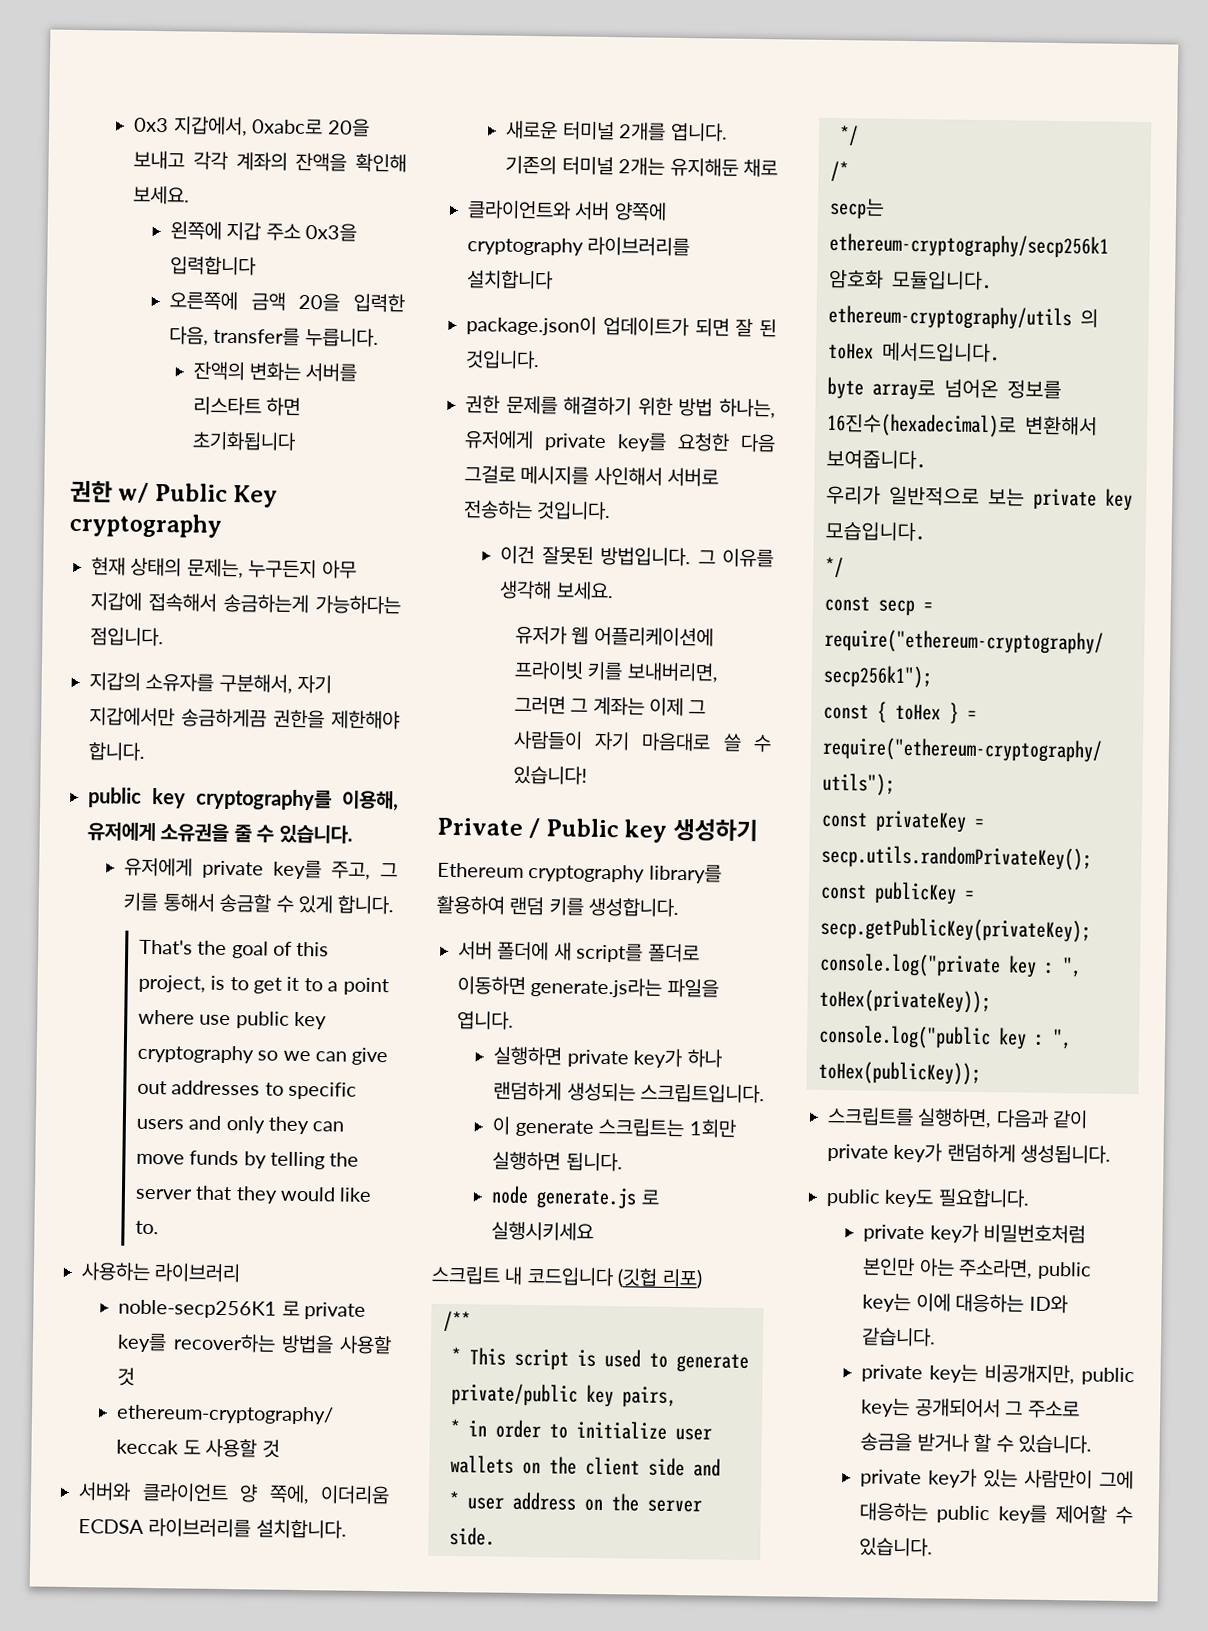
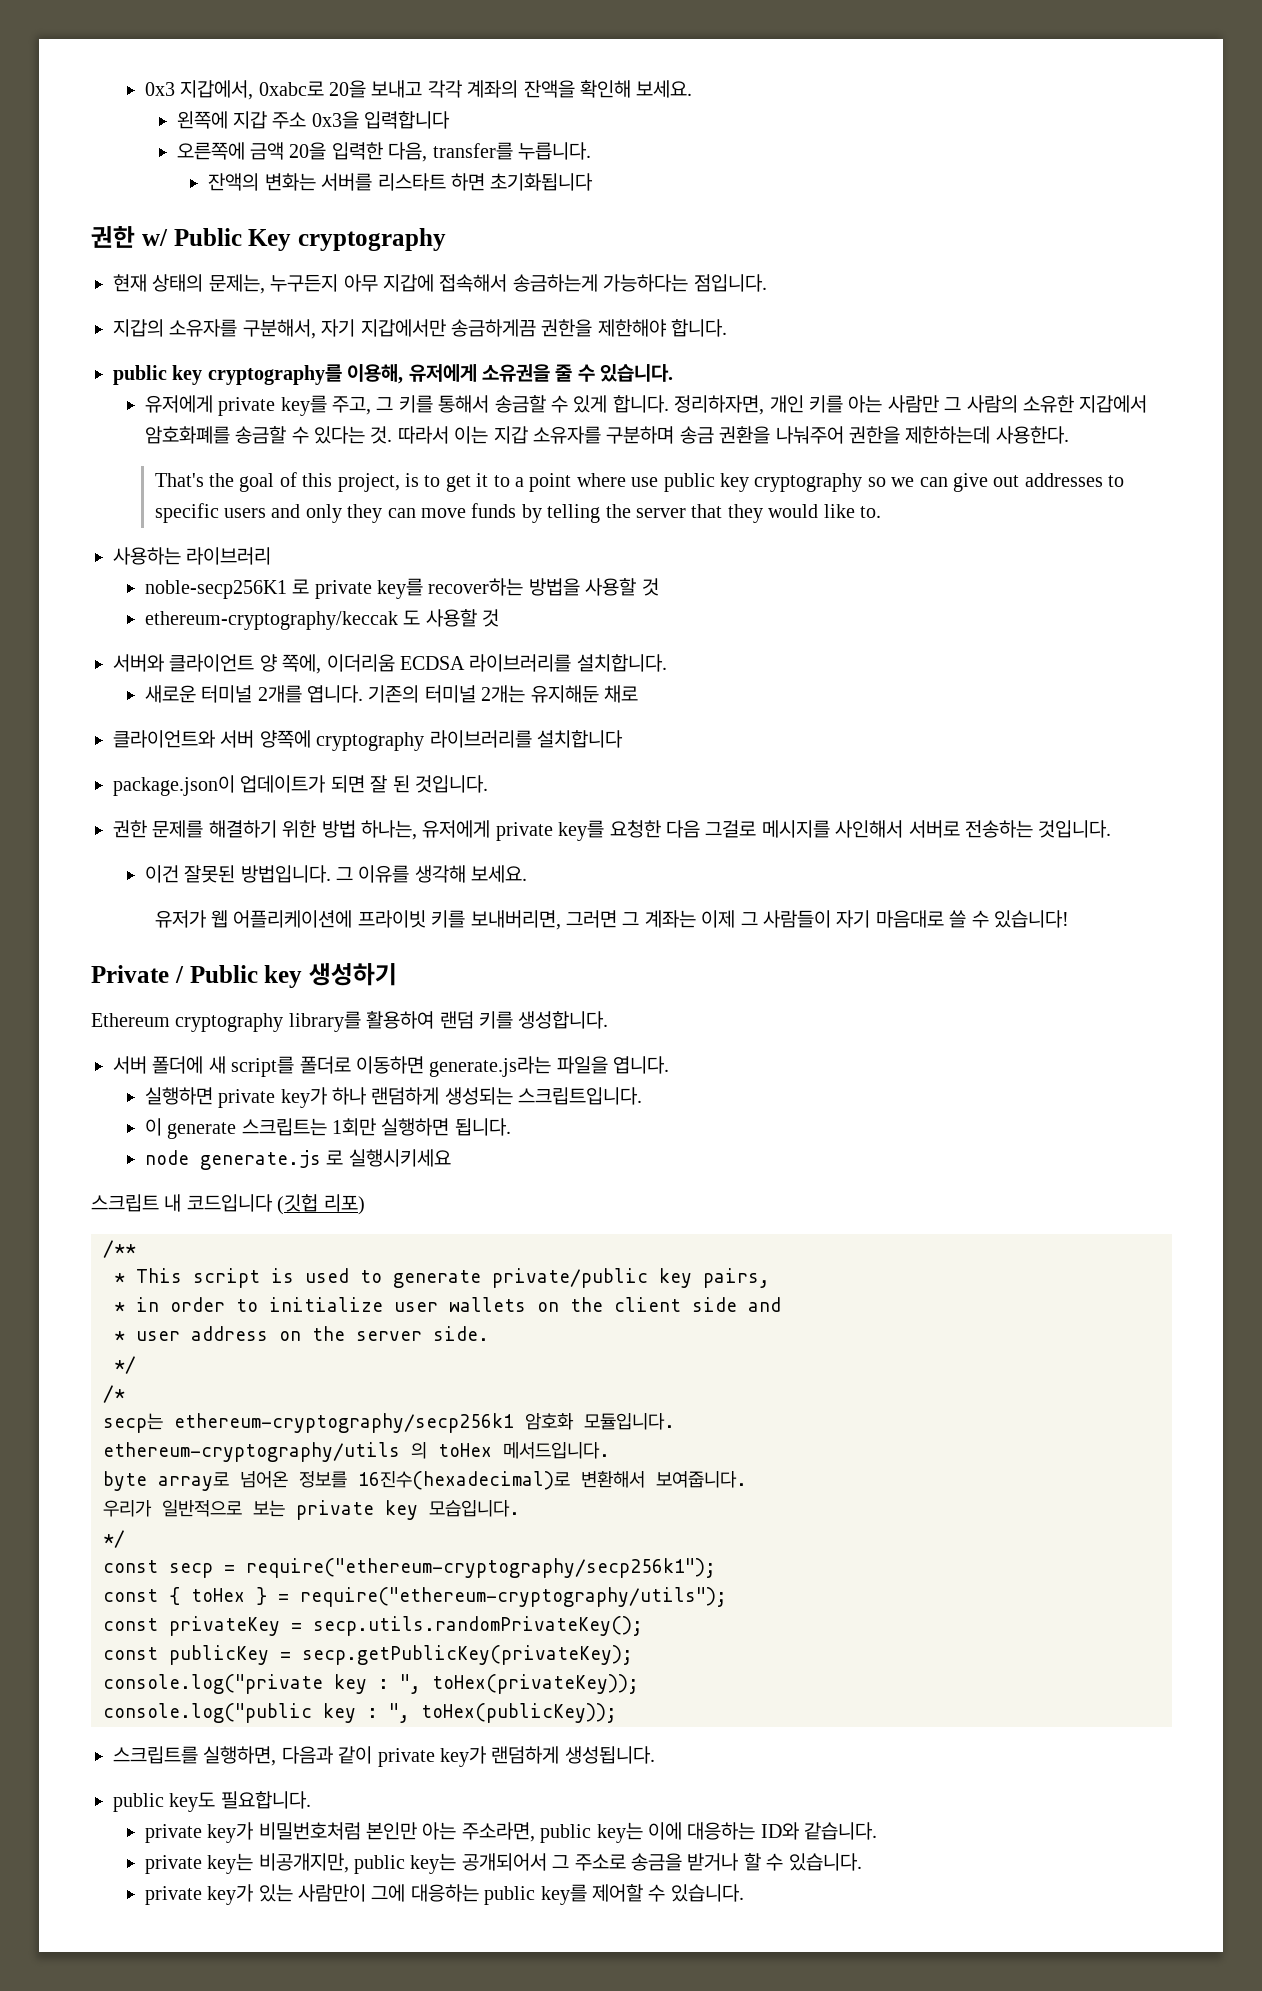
+ 정리하자면, 개인 키를 아는 사람만 그 사람의 소유한 지갑에서 암호화폐를 송금할 수 있다는 것. 따라서 이는 지갑 소유자를 구분하며 송금 권환을 나눠주어 권한을 제한하는데 사용한다.

